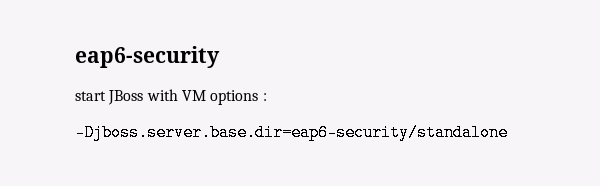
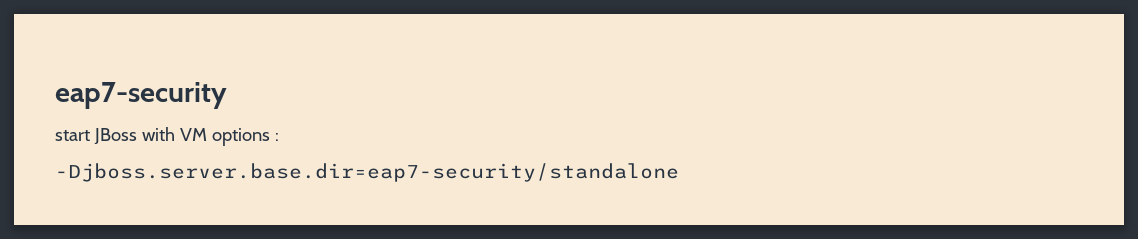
- eap6-security
+ eap7-security
- -Djboss.server.base.dir=eap6-security/standalone
+ -Djboss.server.base.dir=eap7-security/standalone

